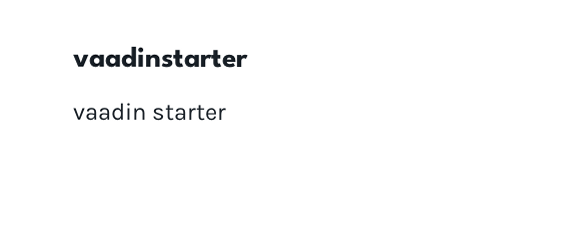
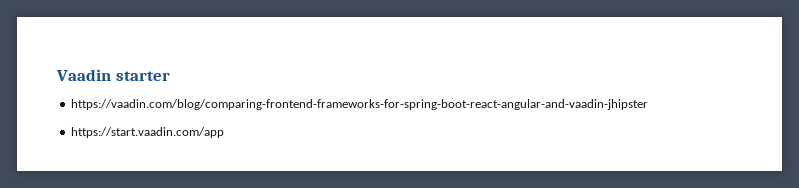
- vaadinstarter
- vaadin starter
+ Vaadin starter
+ https://vaadin.com/blog/comparing-frontend-frameworks-for-spring-boot-react-angular-and-vaadin-jhipster
+ https://start.vaadin.com/app

